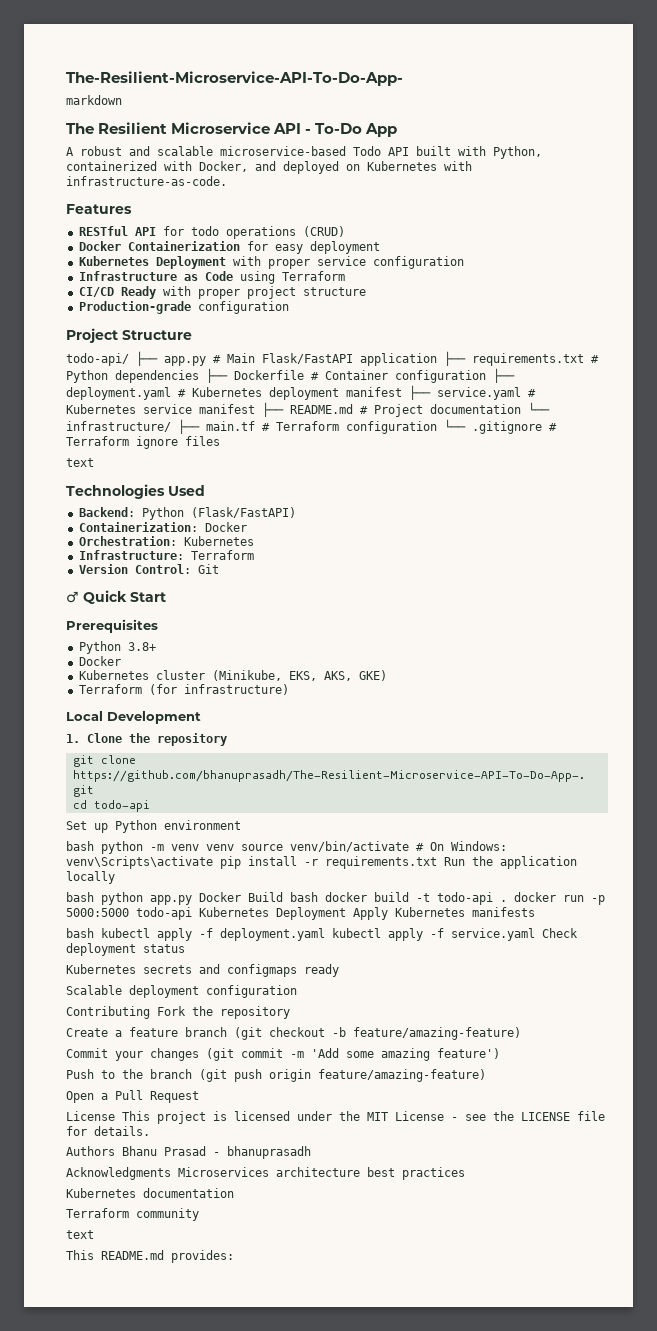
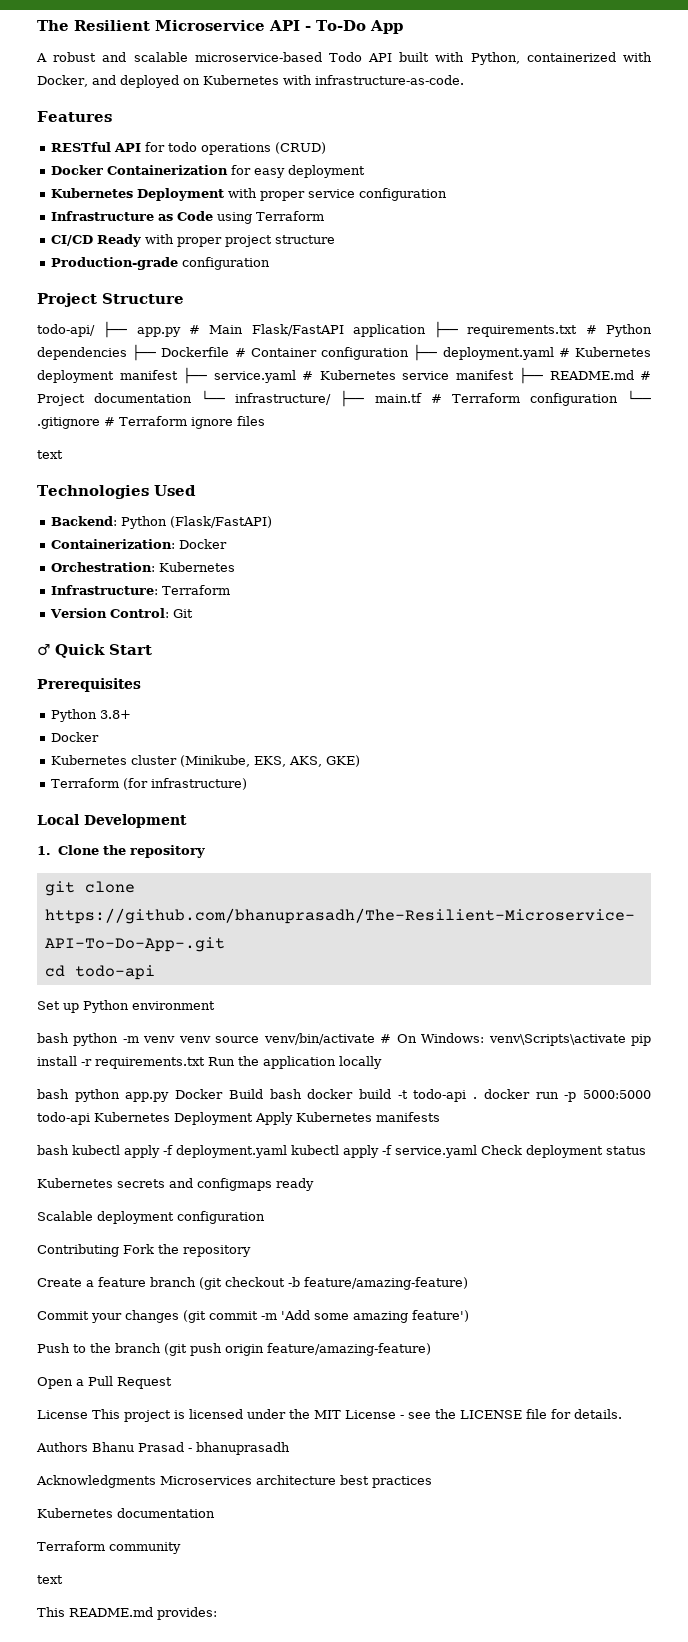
- The-Resilient-Microservice-API-To-Do-App-
- markdown

